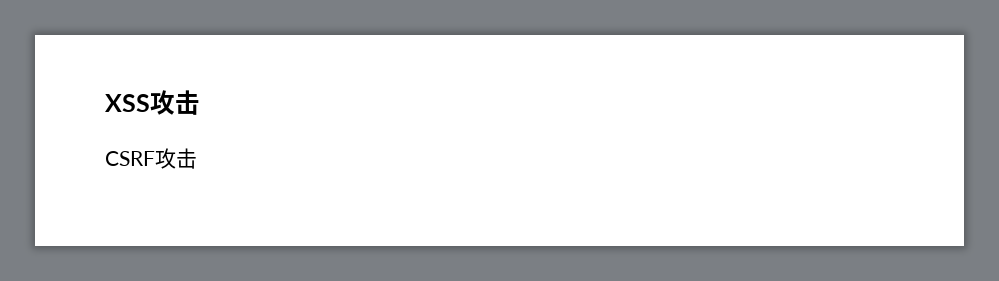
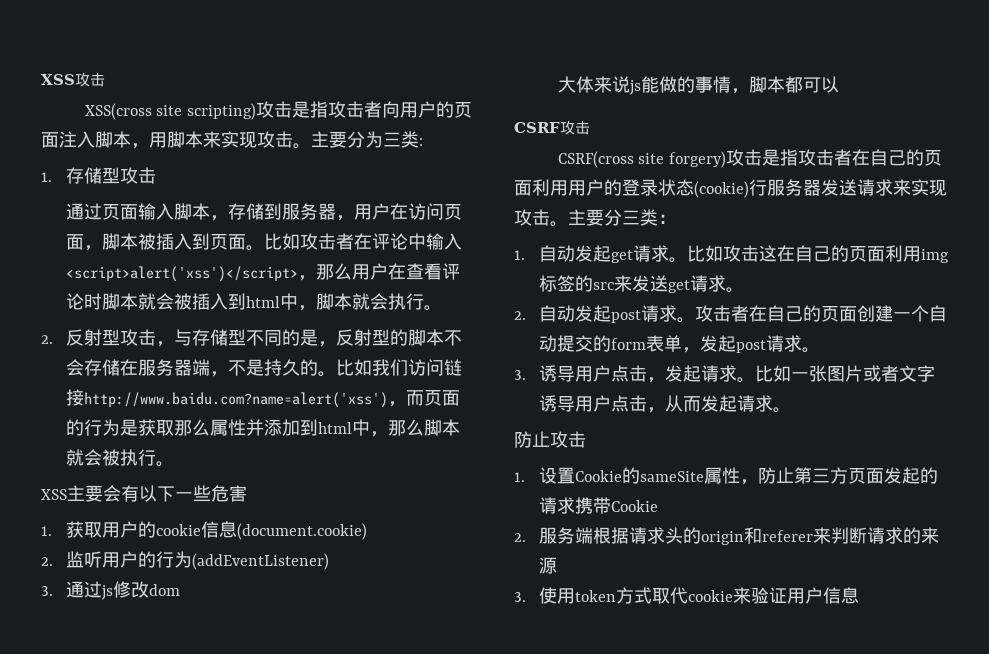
+ XSS(cross site scripting)攻击是指攻击者向用户的页面注入脚本，用脚本来实现攻击。主要分为三类:
+ 1.存储型攻击
+ 通过页面输入脚本，存储到服务器，用户在访问页面，脚本被插入到页面。比如攻击者在评论中输入<script>alert('xss')</script>，那么用户在查看评论时脚本就会被插入到html中，脚本就会执行。
+ 2.反射型攻击，与存储型不同的是，反射型的脚本不会存储在服务器端，不是持久的。比如我们访问链接http://www.baidu.com?name=alert('xss')，而页面的行为是获取那么属性并添加到html中，那么脚本就会被执行。
+ XSS主要会有以下一些危害
+ 1.获取用户的cookie信息(document.cookie)
+ 2.监听用户的行为(addEventListener)
+ 3.通过js修改dom
+ 大体来说js能做的事情，脚本都可以
  CSRF攻击
+ CSRF(cross site forgery)攻击是指攻击者在自己的页面利用用户的登录状态(cookie)行服务器发送请求来实现攻击。主要分三类：
+ 1.自动发起get请求。比如攻击这在自己的页面利用img标签的src来发送get请求。
+ 2.自动发起post请求。攻击者在自己的页面创建一个自动提交的form表单，发起post请求。
+ 3.诱导用户点击，发起请求。比如一张图片或者文字诱导用户点击，从而发起请求。
+ 防止攻击
+ 1.设置Cookie的sameSite属性，防止第三方页面发起的请求携带Cookie
+ 2.服务端根据请求头的origin和referer来判断请求的来源
+ 3.使用token方式取代cookie来验证用户信息

